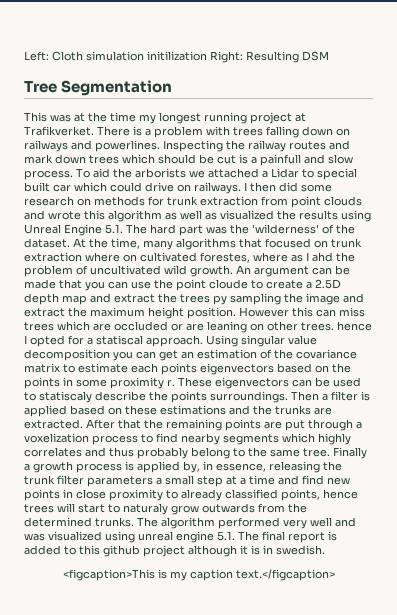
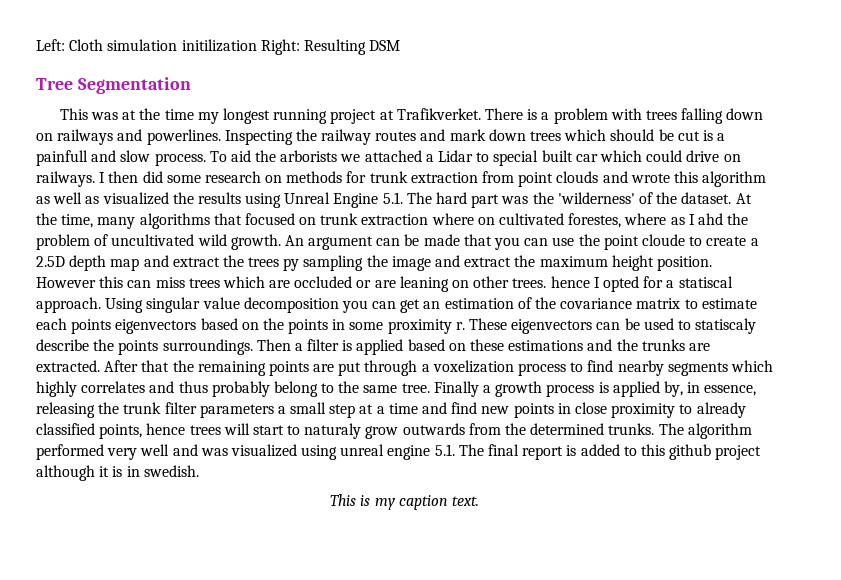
- <figcaption>This is my caption text.</figcaption>
+ This is my caption text.

